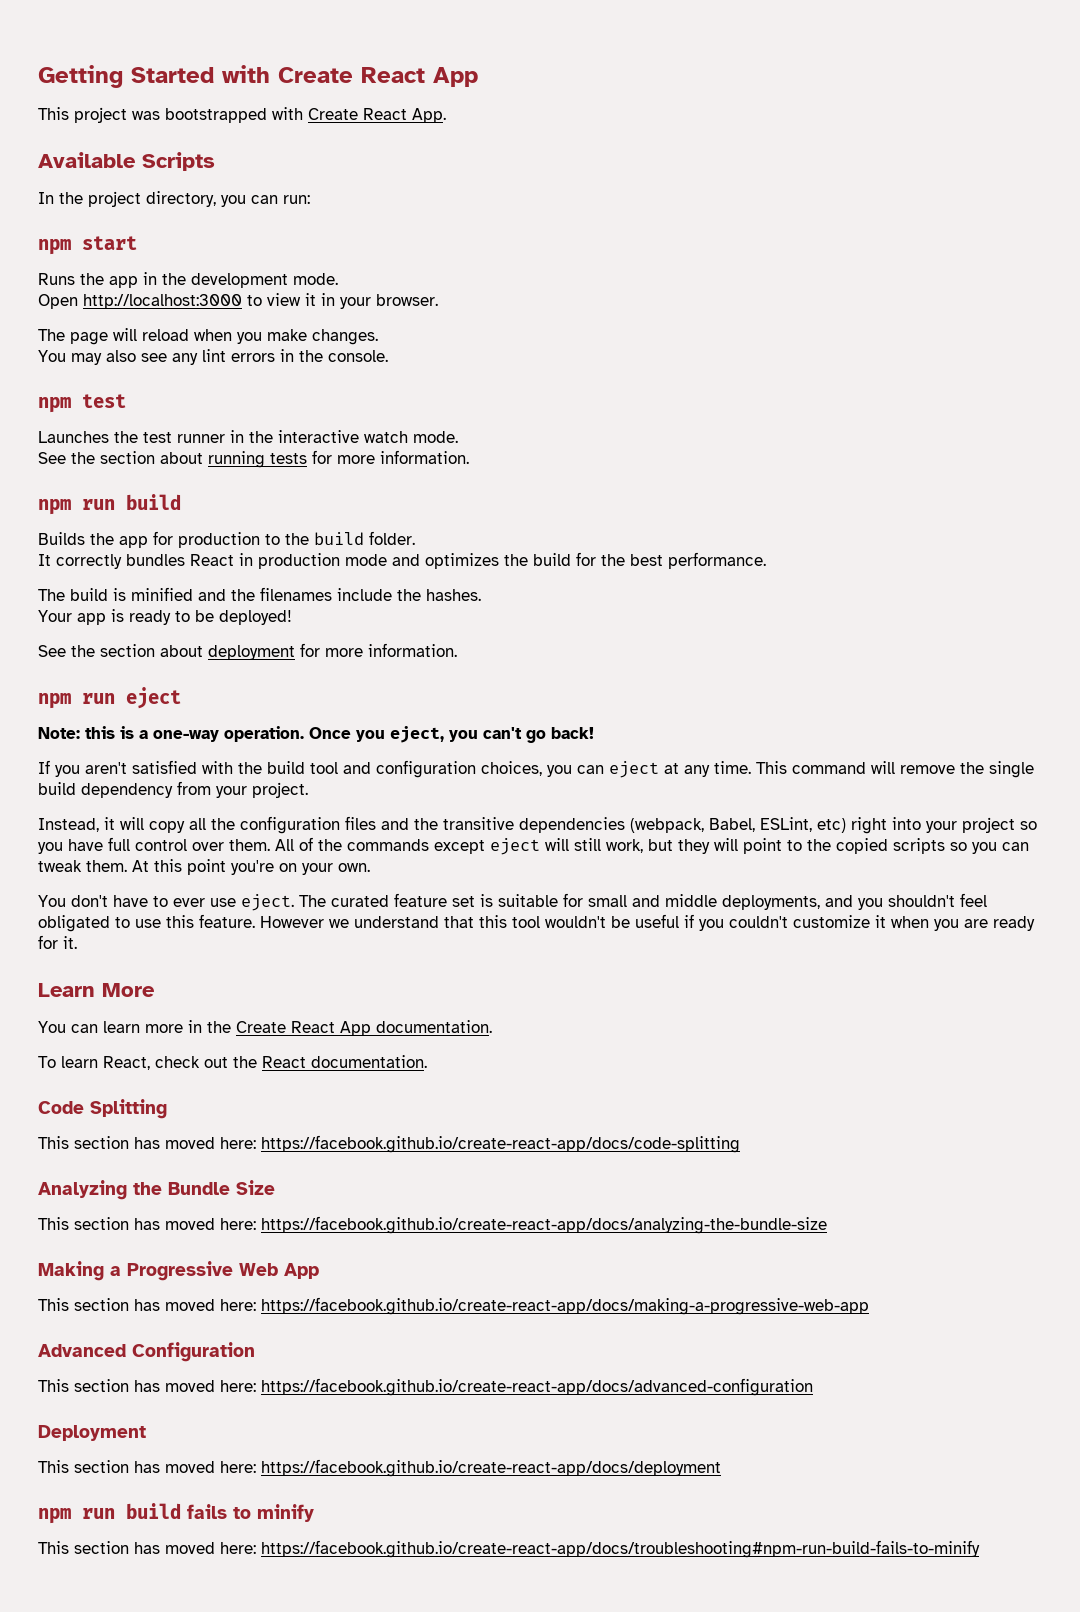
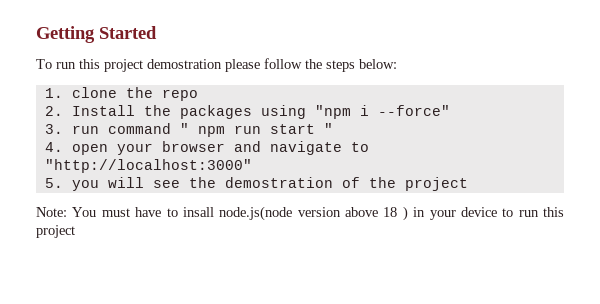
- Getting Started with Create React App
- This project was bootstrapped with Create React App.
- Available Scripts
- In the project directory, you can run:
- npm start
- Runs the app in the development mode.
- Open http://localhost:3000 to view it in your browser.
- The page will reload when you make changes.
- You may also see any lint errors in the console.
- npm test
- Launches the test runner in the interactive watch mode.
- See the section about running tests for more information.
- npm run build
- Builds the app for production to the build folder.
- It correctly bundles React in production mode and optimizes the build for the best performance.
- The build is minified and the filenames include the hashes.
- Your app is ready to be deployed!
- See the section about deployment for more information.
- npm run eject
- Note: this is a one-way operation. Once you eject, you can't go back!
- If you aren't satisfied with the build tool and configuration choices, you can eject at any time. This command will remove the single build dependency from your project.
- Instead, it will copy all the configuration files and the transitive dependencies (webpack, Babel, ESLint, etc) right into your project so you have full control over them. All of the commands except eject will still work, but they will point to the copied scripts so you can tweak them. At this point you're on your own.
- You don't have to ever use eject. The curated feature set is suitable for small and middle deployments, and you shouldn't feel obligated to use this feature. However we understand that this tool wouldn't be useful if you couldn't customize it when you are ready for it.
- Learn More
- You can learn more in the Create React App documentation.
- To learn React, check out the React documentation.
- Code Splitting
- This section has moved here: https://facebook.github.io/create-react-app/docs/code-splitting
- Analyzing the Bundle Size
- This section has moved here: https://facebook.github.io/create-react-app/docs/analyzing-the-bundle-size
- Making a Progressive Web App
- This section has moved here: https://facebook.github.io/create-react-app/docs/making-a-progressive-web-app
- Advanced Configuration
- This section has moved here: https://facebook.github.io/create-react-app/docs/advanced-configuration
- Deployment
- This section has moved here: https://facebook.github.io/create-react-app/docs/deployment
- npm run build fails to minify
- This section has moved here: https://facebook.github.io/create-react-app/docs/troubleshooting#npm-run-build-fails-to-minify
+ Getting Started
+ To run this project demostration please follow the steps below:
+ 1. clone the repo
+ 2. Install the packages using "npm i --force"
+ 3. run command " npm run start "
+ 4. open your browser and navigate to "http://localhost:3000"
+ 5. you will see the demostration of the project
+ Note: You must have to insall node.js(node version above 18 ) in your device to run this project

